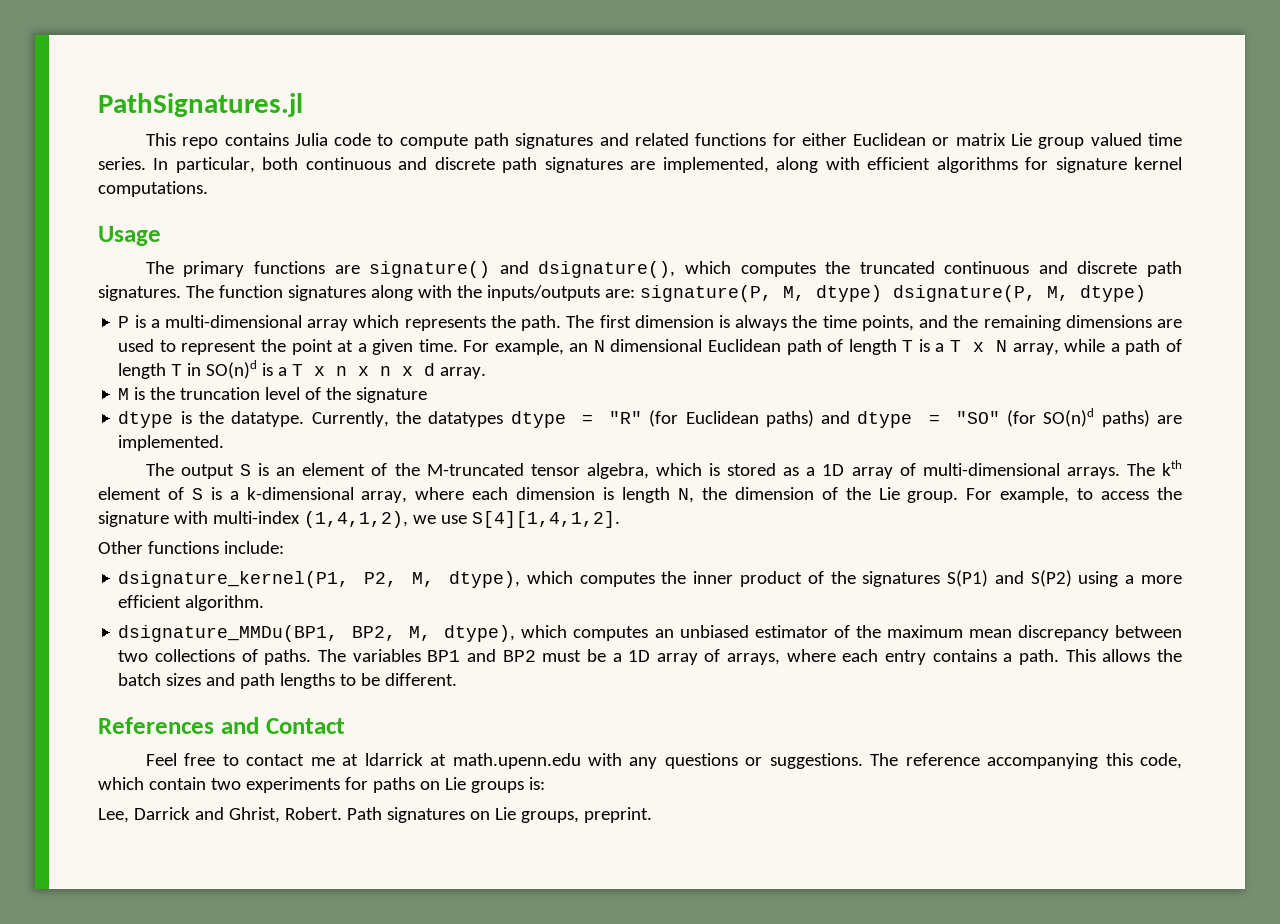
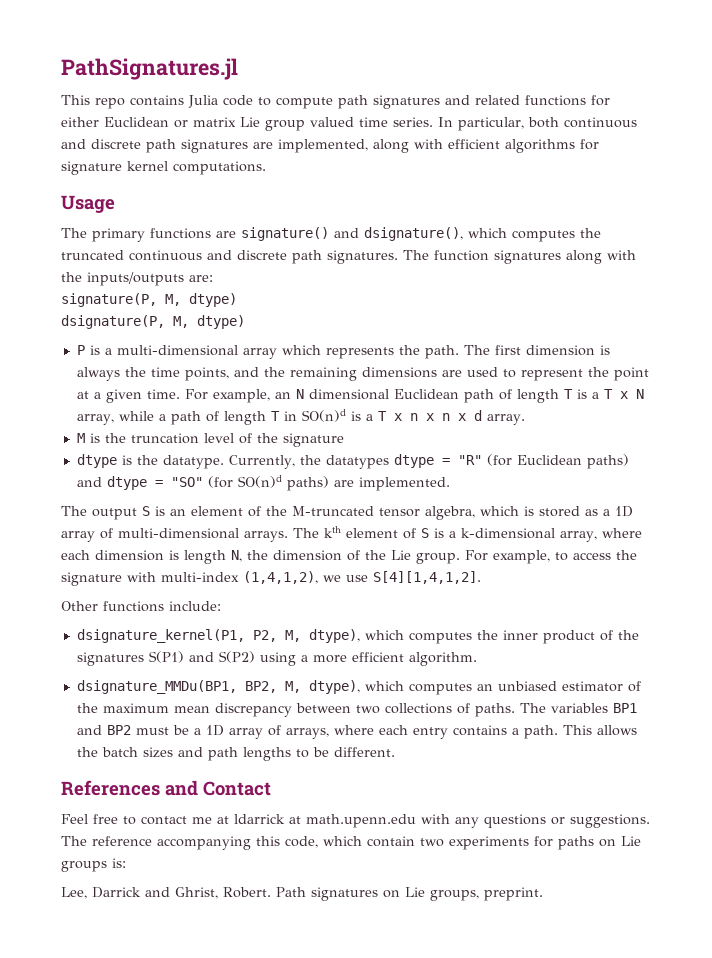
- The function signatures along with the inputs/outputs are: signature(P, M, dtype) dsignature(P, M, dtype)
+ The function signatures along with the inputs/outputs are:
+ signature(P, M, dtype)
+ dsignature(P, M, dtype)

